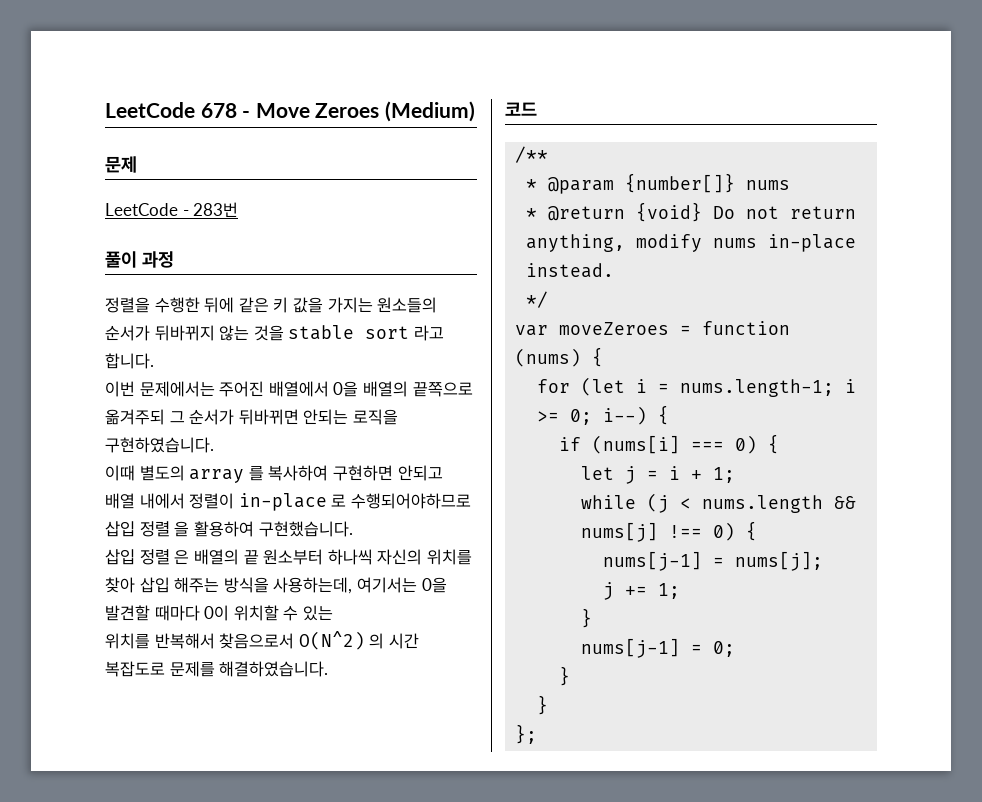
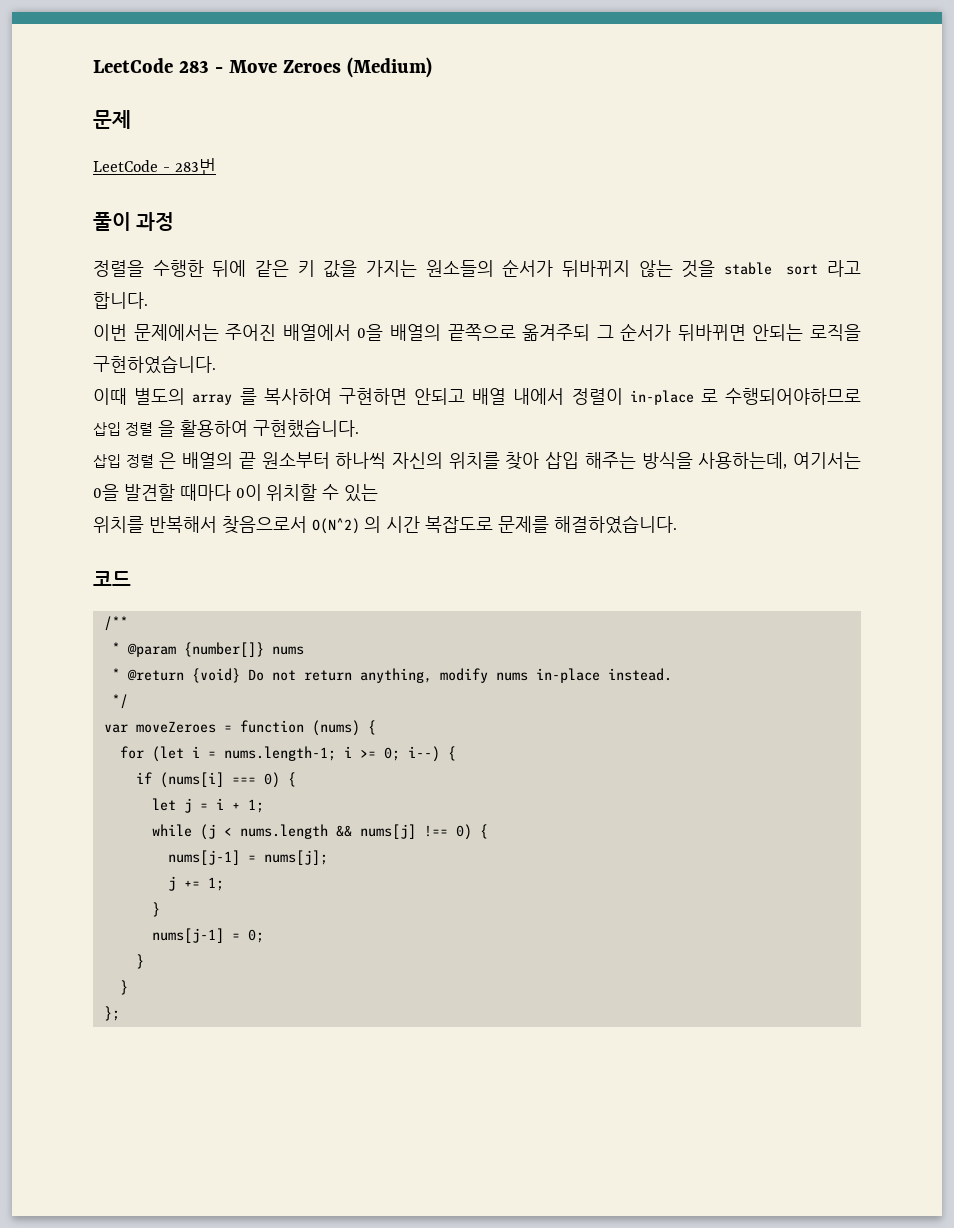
- LeetCode 678 - Move Zeroes (Medium)
+ LeetCode 283 - Move Zeroes (Medium)

